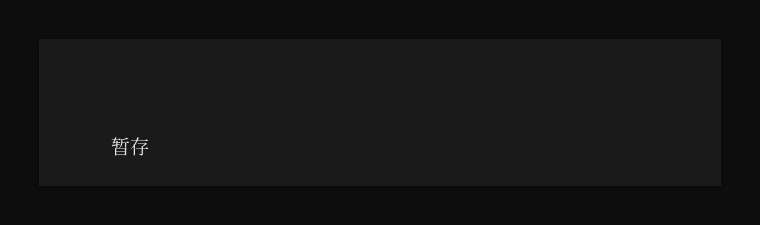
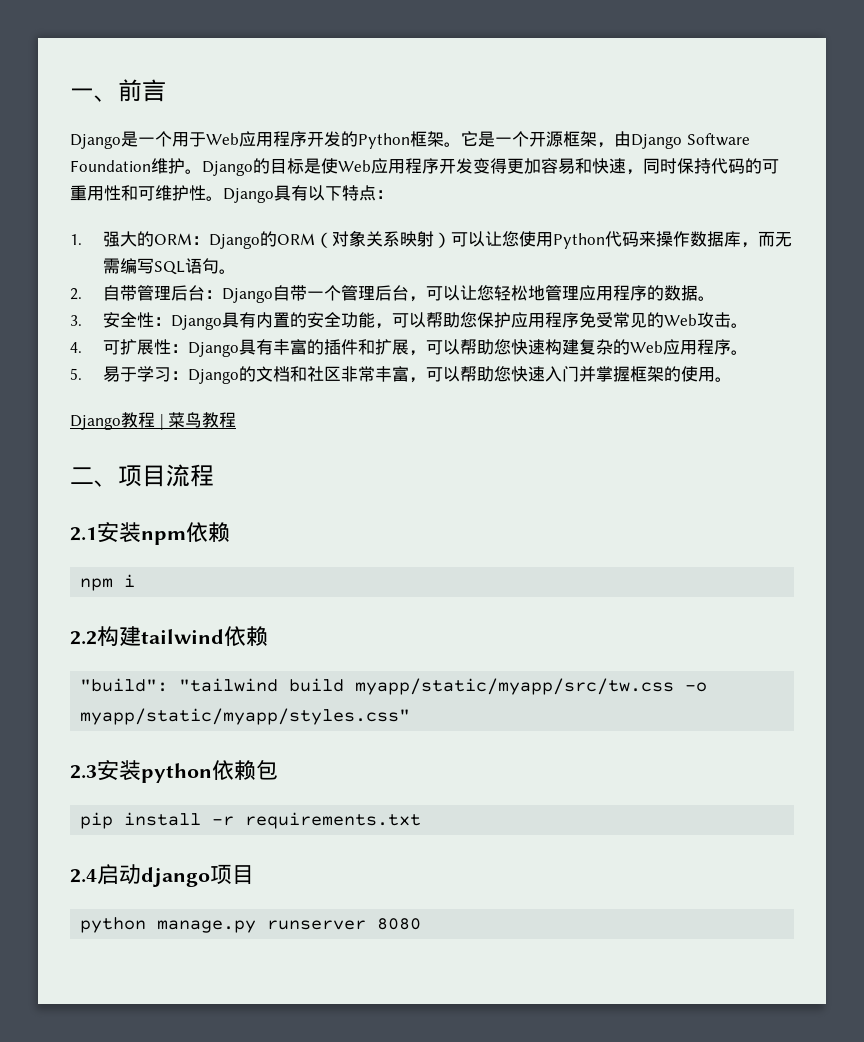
- 暂存
+ 一、前言
+ Django是一个用于Web应用程序开发的Python框架。它是一个开源框架，由Django Software Foundation维护。Django的目标是使Web应用程序开发变得更加容易和快速，同时保持代码的可重用性和可维护性。Django具有以下特点：
+ 1.强大的ORM：Django的ORM（对象关系映射）可以让您使用Python代码来操作数据库，而无需编写SQL语句。
+ 2.自带管理后台：Django自带一个管理后台，可以让您轻松地管理应用程序的数据。
+ 3.安全性：Django具有内置的安全功能，可以帮助您保护应用程序免受常见的Web攻击。
+ 4.可扩展性：Django具有丰富的插件和扩展，可以帮助您快速构建复杂的Web应用程序。
+ 5.易于学习：Django的文档和社区非常丰富，可以帮助您快速入门并掌握框架的使用。
+ Django教程 | 菜鸟教程
+ 二、项目流程
+ 2.1安装npm依赖
+ npm i
+ 2.2构建tailwind依赖
+ "build": "tailwind build myapp/static/myapp/src/tw.css -o myapp/static/myapp/styles.css"
+ 2.3安装python依赖包
+ pip install -r requirements.txt
+ 2.4启动django项目
+ python manage.py runserver 8080

